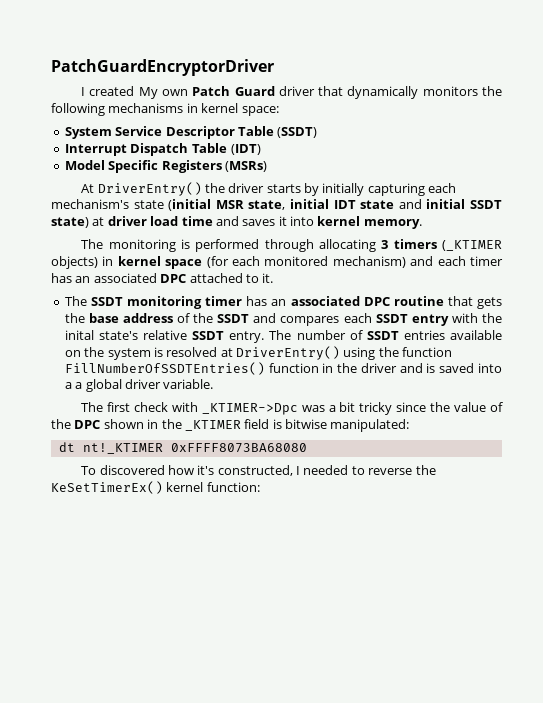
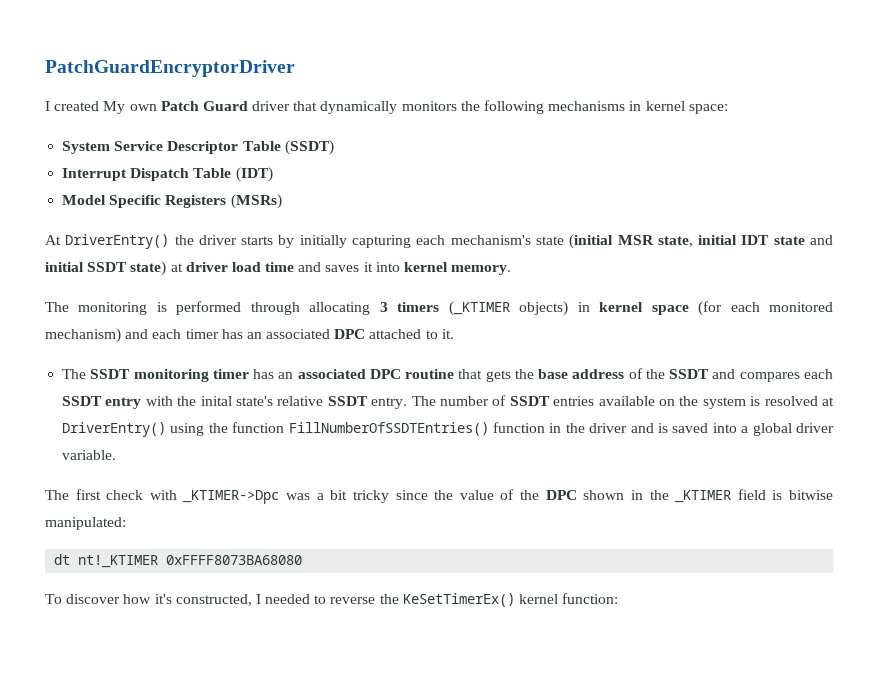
- The number of SSDT entries available on the system is resolved at DriverEntry() using the function FillNumberOfSSDTEntries() function in the driver and is saved into a a global driver variable.
+ The number of SSDT entries available on the system is resolved at DriverEntry() using the function FillNumberOfSSDTEntries() function in the driver and is saved into a global driver variable.
- To discovered how it's constructed, I needed to reverse the KeSetTimerEx() kernel function:
+ To discover how it's constructed, I needed to reverse the KeSetTimerEx() kernel function:

